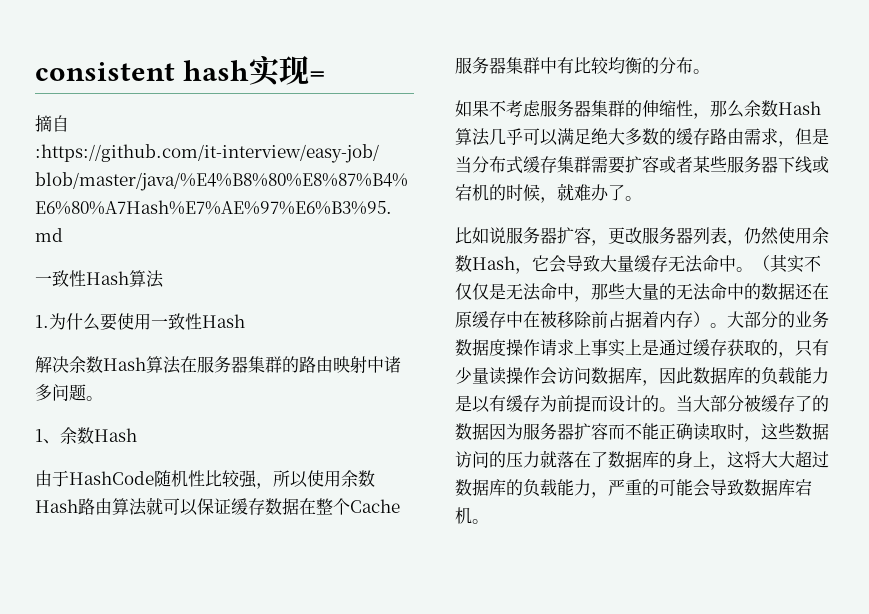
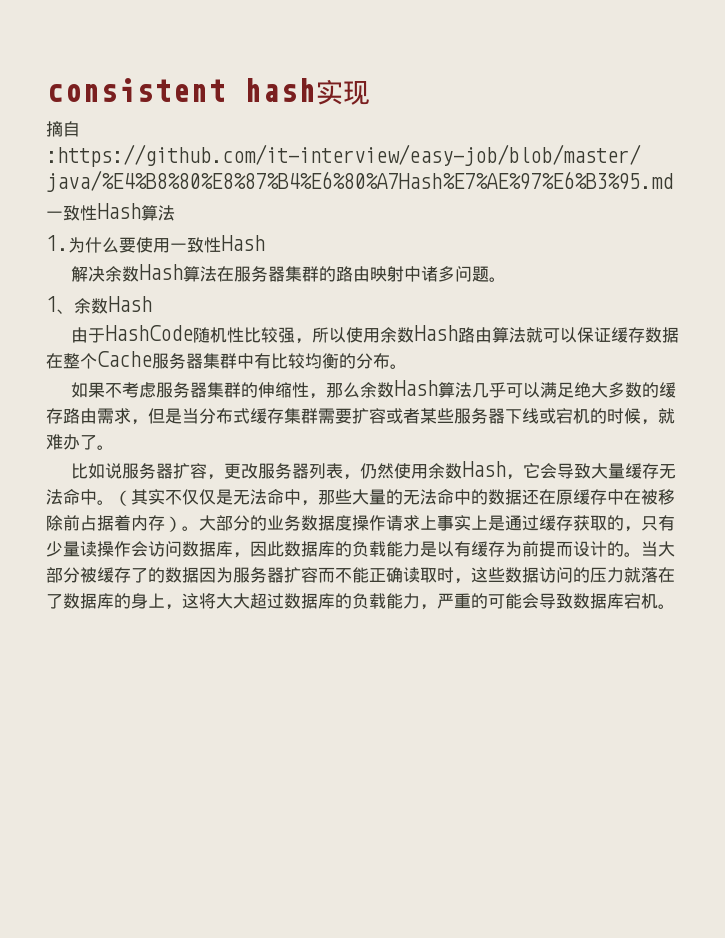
- consistent hash实现=
+ consistent hash实现

